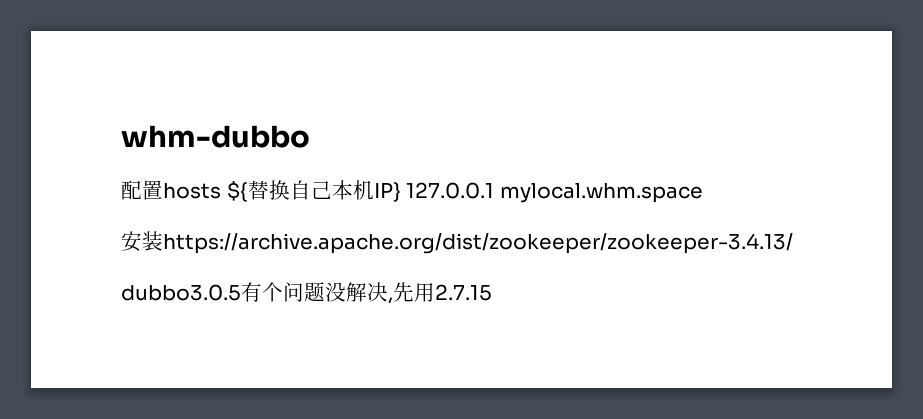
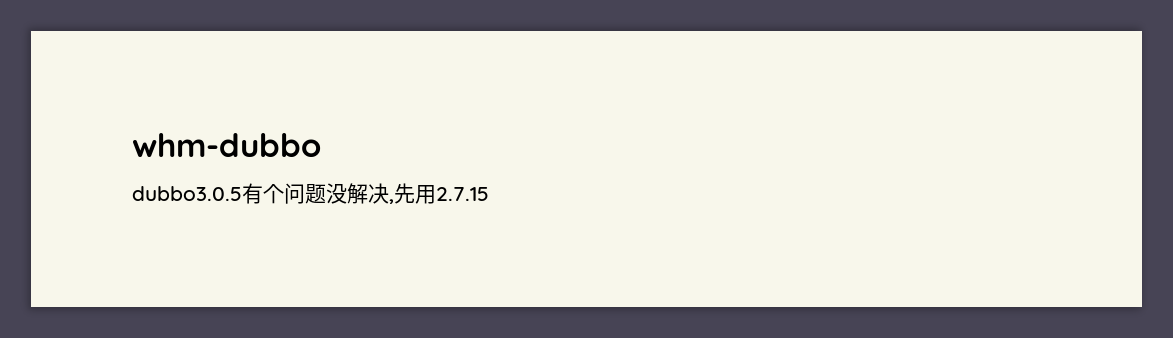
- 配置hosts ${替换自己本机IP} 127.0.0.1 mylocal.whm.space
- 安装https://archive.apache.org/dist/zookeeper/zookeeper-3.4.13/

